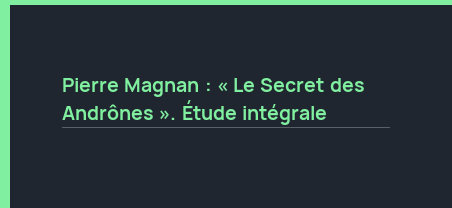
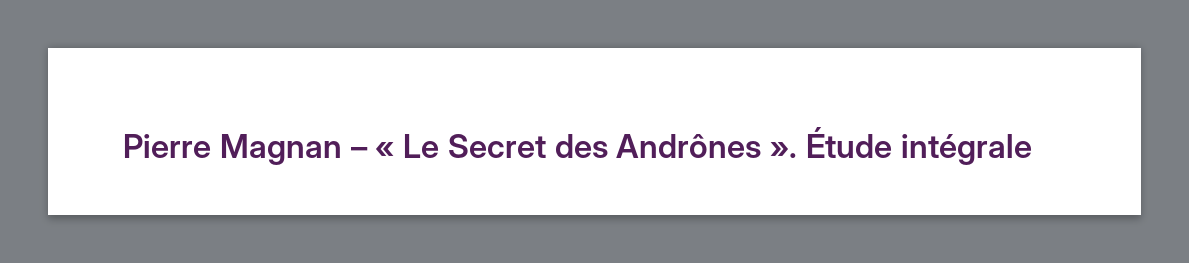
- Pierre Magnan : « Le Secret des Andrônes ».
+ Pierre Magnan – « Le Secret des Andrônes ».

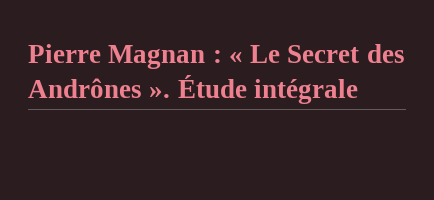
- Pierre Magnan – « Le Secret des Andrônes ».
+ Pierre Magnan : « Le Secret des Andrônes ».

